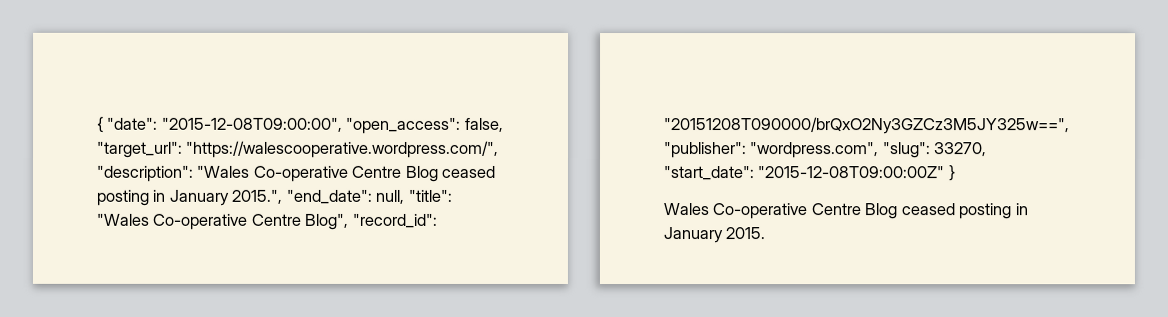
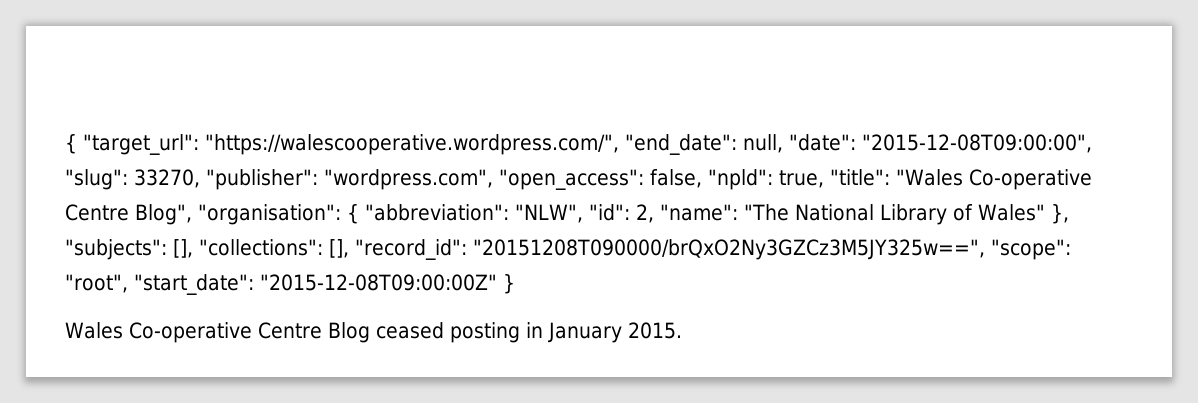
- { "date": "2015-12-08T09:00:00", "open_access": false, "target_url": "https://walescooperative.wordpress.com/", "description": "Wales Co-operative Centre Blog ceased posting in January 2015.", "end_date": null, "title": "Wales Co-operative Centre Blog", "record_id": "20151208T090000/brQxO2Ny3GZCz3M5JY325w==", "publisher": "wordpress.com", "slug": 33270, "start_date": "2015-12-08T09:00:00Z" }
+ { "target_url": "https://walescooperative.wordpress.com/", "end_date": null, "date": "2015-12-08T09:00:00", "slug": 33270, "publisher": "wordpress.com", "open_access": false, "npld": true, "title": "Wales Co-operative Centre Blog", "organisation": { "abbreviation": "NLW", "id": 2, "name": "The National Library of Wales" }, "subjects": [], "collections": [], "record_id": "20151208T090000/brQxO2Ny3GZCz3M5JY325w==", "scope": "root", "start_date": "2015-12-08T09:00:00Z" }

